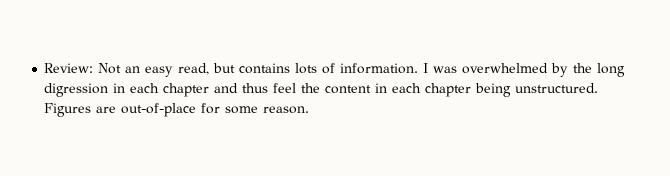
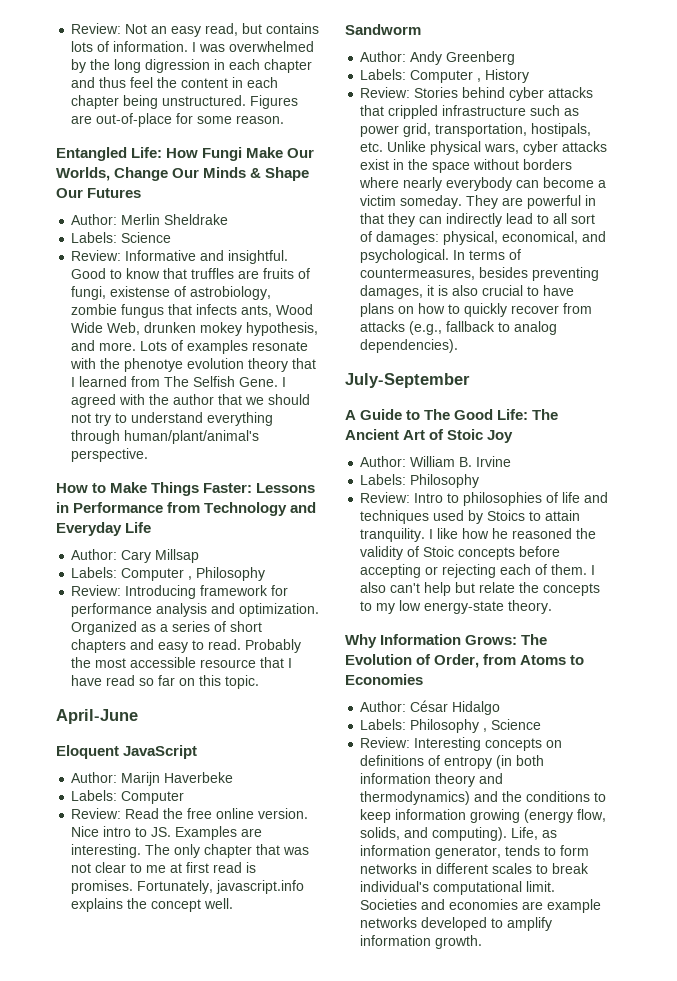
+ Entangled Life: How Fungi Make Our Worlds, Change Our Minds & Shape Our Futures
+ Author: Merlin Sheldrake
+ Labels: Science
+ Review: Informative and insightful. Good to know that truffles are fruits of fungi, existense of astrobiology, zombie fungus that infects ants, Wood Wide Web, drunken mokey hypothesis, and more. Lots of examples resonate with the phenotye evolution theory that I learned from The Selfish Gene. I agreed with the author that we should not try to understand everything through human/plant/animal's perspective.
+ How to Make Things Faster: Lessons in Performance from Technology and Everyday Life
+ Author: Cary Millsap
+ Labels: Computer , Philosophy
+ Review: Introducing framework for performance analysis and optimization. Organized as a series of short chapters and easy to read. Probably the most accessible resource that I have read so far on this topic.
+ April-June
+ Eloquent JavaScript
+ Author: Marijn Haverbeke
+ Labels: Computer
+ Review: Read the free online version. Nice intro to JS. Examples are interesting. The only chapter that was not clear to me at first read is promises. Fortunately, javascript.info explains the concept well.
+ Sandworm
+ Author: Andy Greenberg
+ Labels: Computer , History
+ Review: Stories behind cyber attacks that crippled infrastructure such as power grid, transportation, hostipals, etc. Unlike physical wars, cyber attacks exist in the space without borders where nearly everybody can become a victim someday. They are powerful in that they can indirectly lead to all sort of damages: physical, economical, and psychological. In terms of countermeasures, besides preventing damages, it is also crucial to have plans on how to quickly recover from attacks (e.g., fallback to analog dependencies).
+ July-September
+ A Guide to The Good Life: The Ancient Art of Stoic Joy
+ Author: William B. Irvine
+ Labels: Philosophy
+ Review: Intro to philosophies of life and techniques used by Stoics to attain tranquility. I like how he reasoned the validity of Stoic concepts before accepting or rejecting each of them. I also can't help but relate the concepts to my low energy-state theory.
+ Why Information Grows: The Evolution of Order, from Atoms to Economies
+ Author: César Hidalgo
+ Labels: Philosophy , Science
+ Review: Interesting concepts on definitions of entropy (in both information theory and thermodynamics) and the conditions to keep information growing (energy flow, solids, and computing). Life, as information generator, tends to form networks in different scales to break individual's computational limit. Societies and economies are example networks developed to amplify information growth.

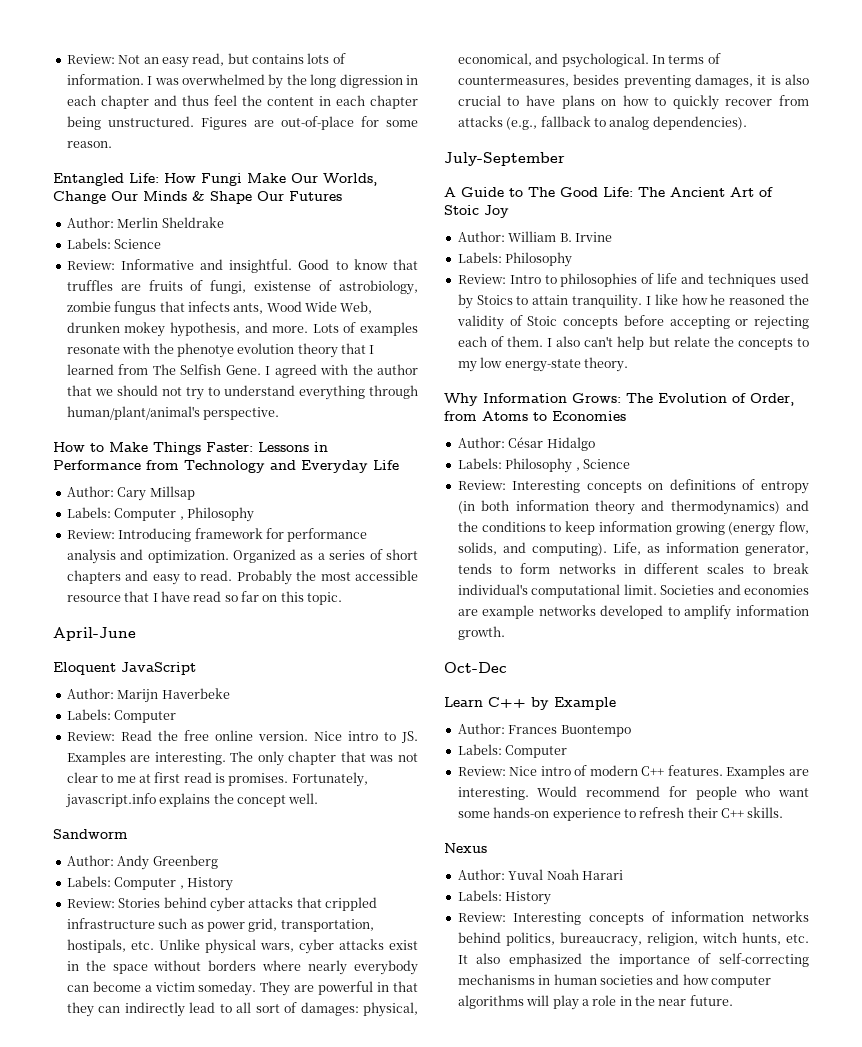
+ Oct-Dec
+ Learn C++ by Example
+ Author: Frances Buontempo
+ Labels: Computer
+ Review: Nice intro of modern C++ features. Examples are interesting. Would recommend for people who want some hands-on experience to refresh their C++ skills.
+ Nexus
+ Author: Yuval Noah Harari
+ Labels: History
+ Review: Interesting concepts of information networks behind politics, bureaucracy, religion, witch hunts, etc. It also emphasized the importance of self-correcting mechanisms in human societies and how computer algorithms will play a role in the near future.

